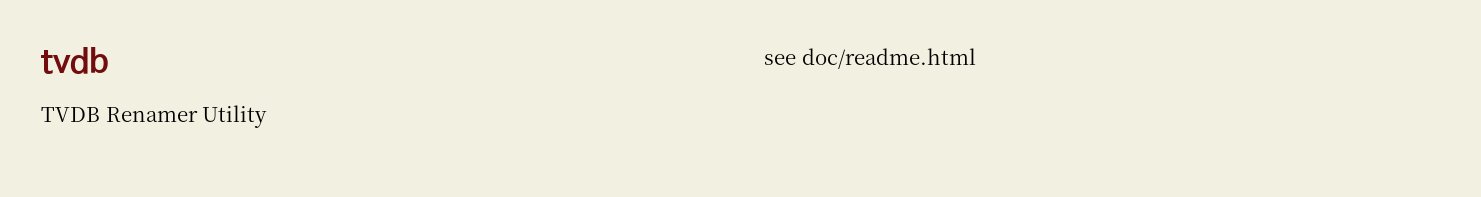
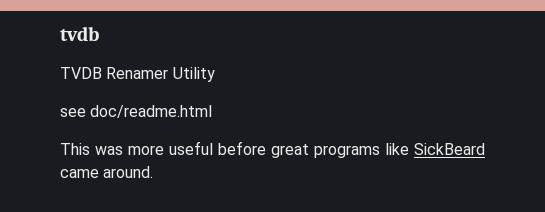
+ This was more useful before great programs like SickBeard came around.

